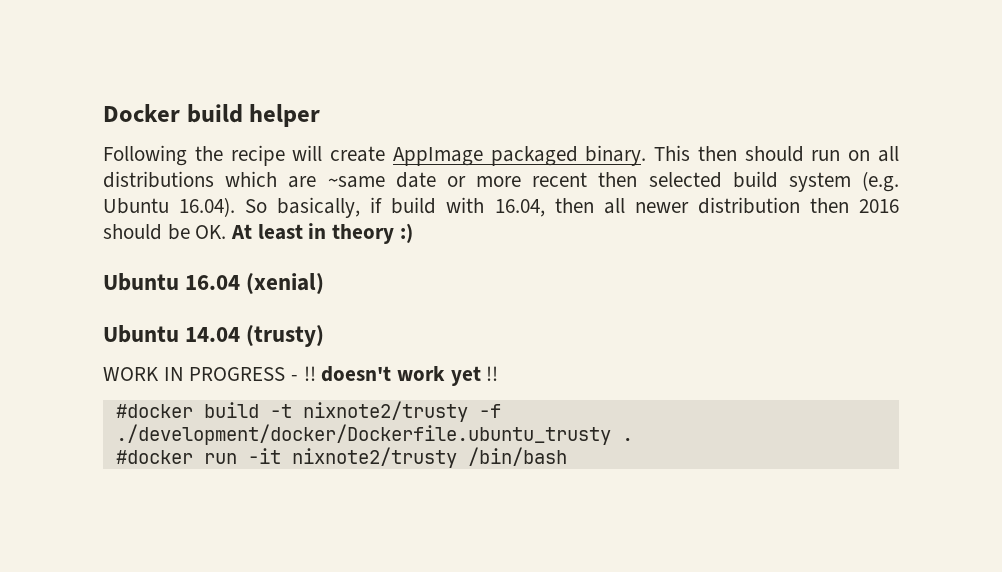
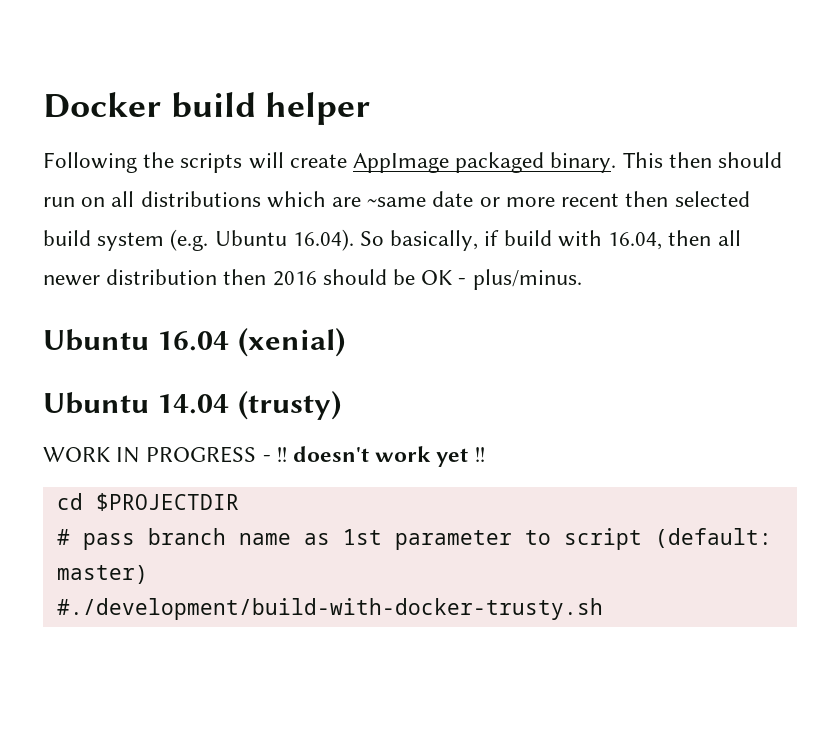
- Following the recipe will create AppImage packaged binary.
+ Following the scripts will create AppImage packaged binary.
- This then should run on all distributions which are ~same date or more recent then selected build system (e.g. Ubuntu 16.04). So basically, if build with 16.04, then all newer distribution then 2016 should be OK. At least in theory :)
+ This then should run on all distributions which are ~same date or more recent then selected build system (e.g. Ubuntu 16.04). So basically, if build with 16.04, then all newer distribution then 2016 should be OK - plus/minus.
- #docker build -t nixnote2/trusty -f ./development/docker/Dockerfile.ubuntu_trusty .
- #docker run -it nixnote2/trusty /bin/bash
+ cd $PROJECTDIR
+ # pass branch name as 1st parameter to script (default: master)
+ #./development/build-with-docker-trusty.sh

